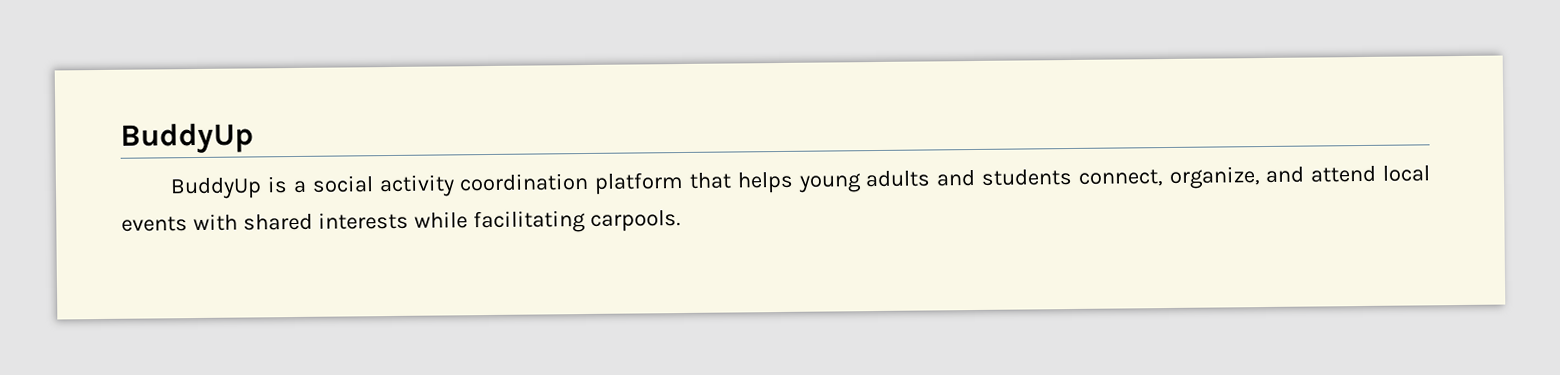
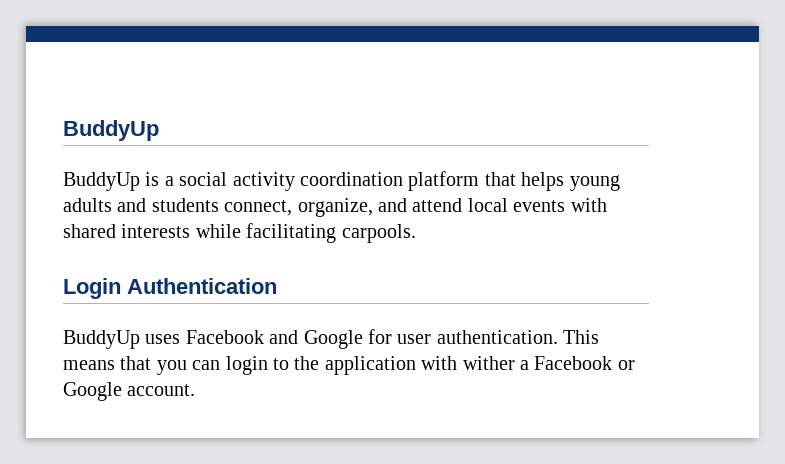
+ Login Authentication
+ BuddyUp uses Facebook and Google for user authentication. This means that you can login to the application with wither a Facebook or Google account.

